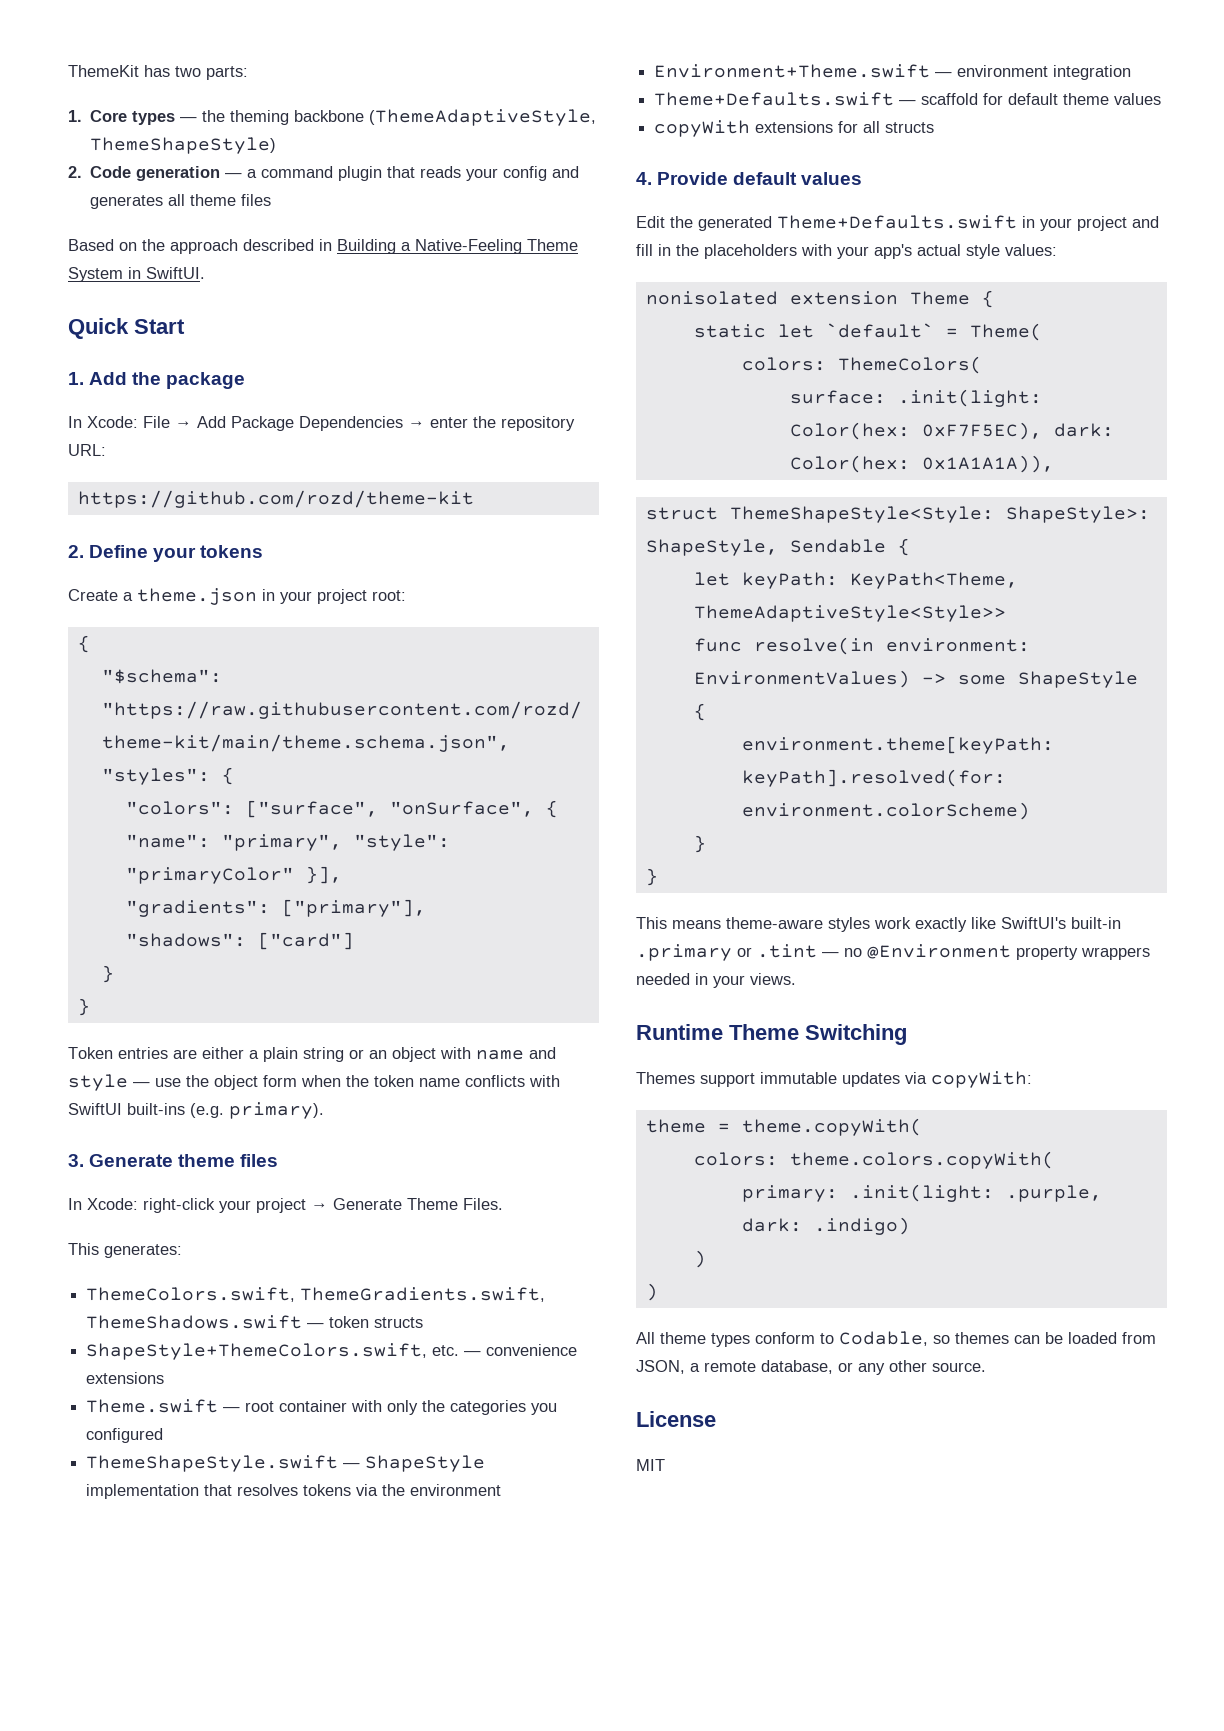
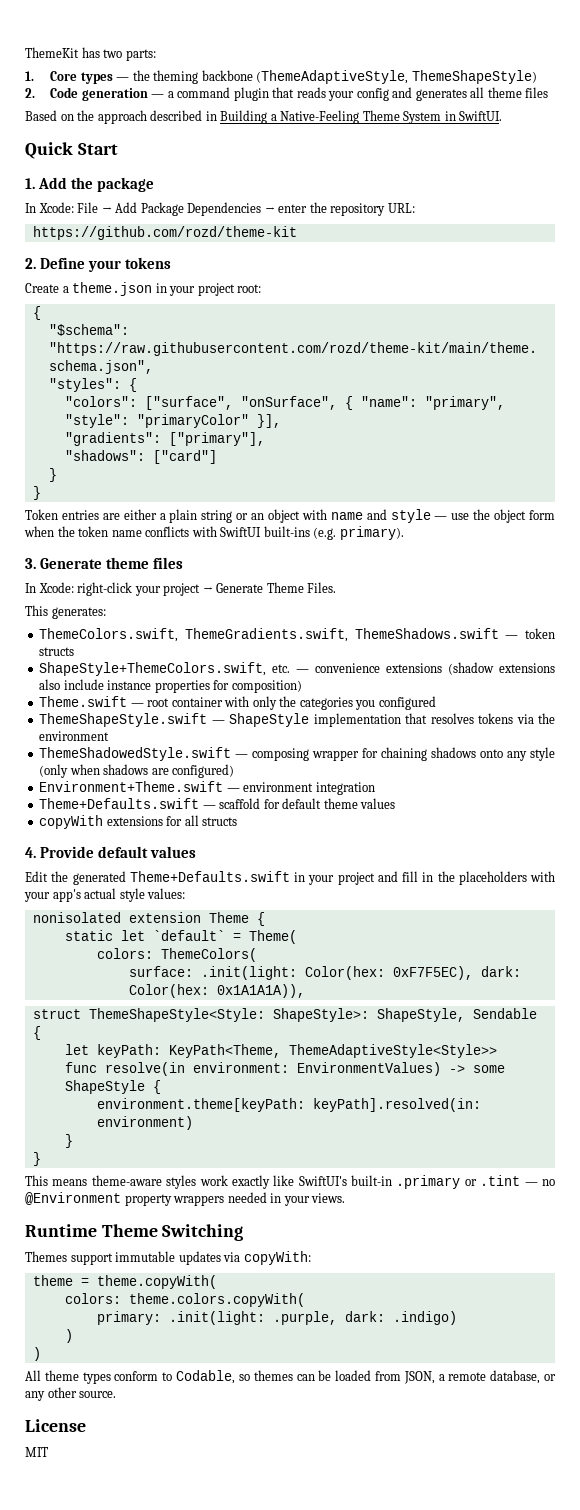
- ShapeStyle+ThemeColors.swift, etc. — convenience extensions
+ ShapeStyle+ThemeColors.swift, etc. — convenience extensions (shadow extensions also include instance properties for composition)
+ ThemeShadowedStyle.swift — composing wrapper for chaining shadows onto any style (only when shadows are configured)
- environment.theme[keyPath: keyPath].resolved(for: environment.colorScheme)
+ environment.theme[keyPath: keyPath].resolved(in: environment)

